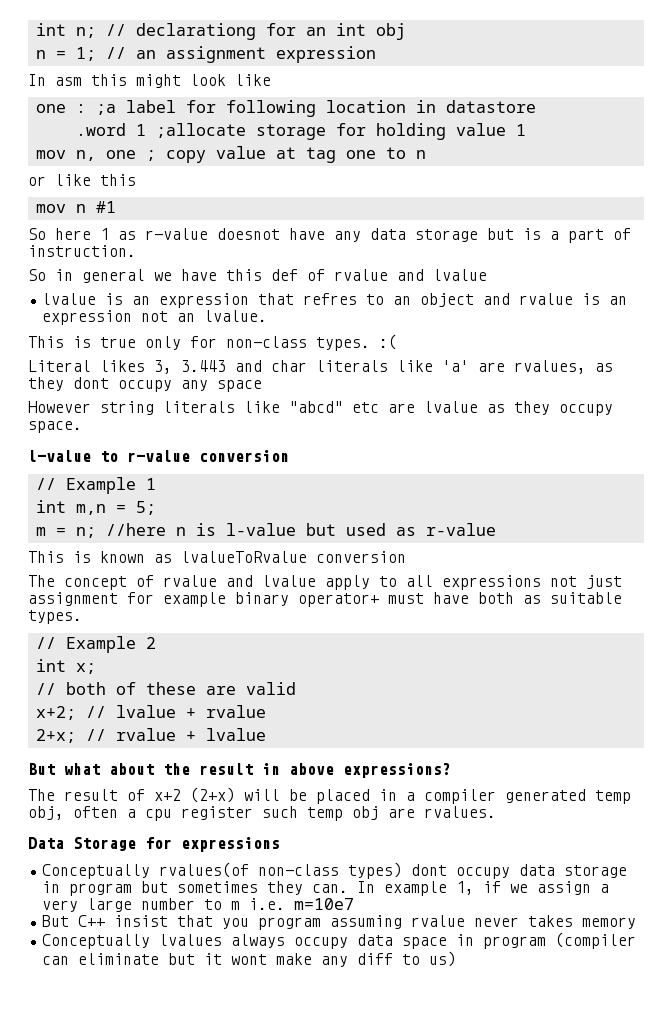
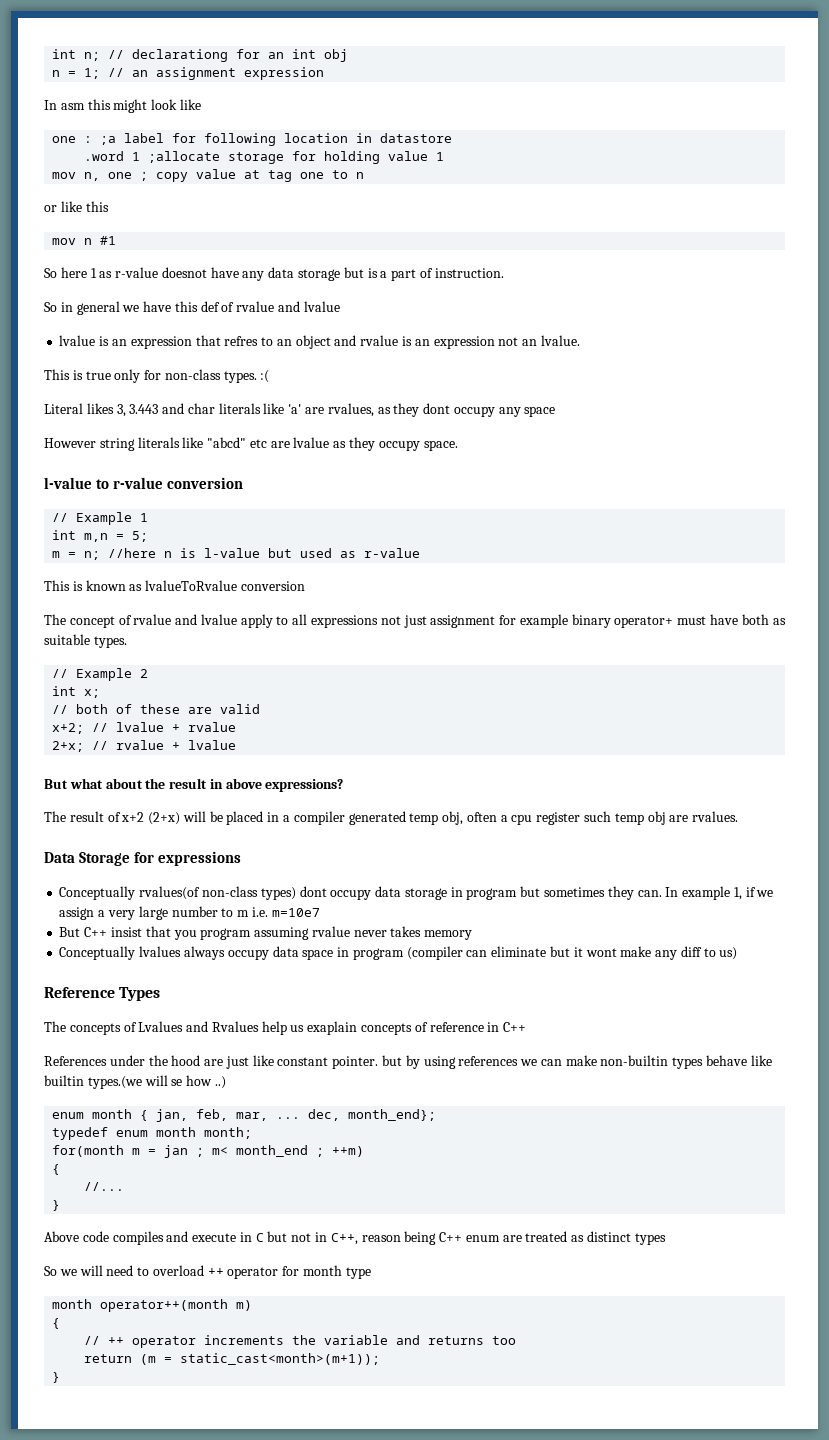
+ Reference Types
+ The concepts of Lvalues and Rvalues help us exaplain concepts of reference in C++
+ References under the hood are just like constant pointer. but by using references we can make non-builtin types behave like builtin types.(we will se how ..)
+ enum month { jan, feb, mar, ... dec, month_end};
+ typedef enum month month;
+ for(month m = jan ; m< month_end ; ++m)
+ {
+ //...
+ }
+ Above code compiles and execute in C but not in C++, reason being C++ enum are treated as distinct types
+ So we will need to overload ++ operator for month type
+ month operator++(month m)
+ {
+ // ++ operator increments the variable and returns too
+ return (m = static_cast<month>(m+1));
+ }

